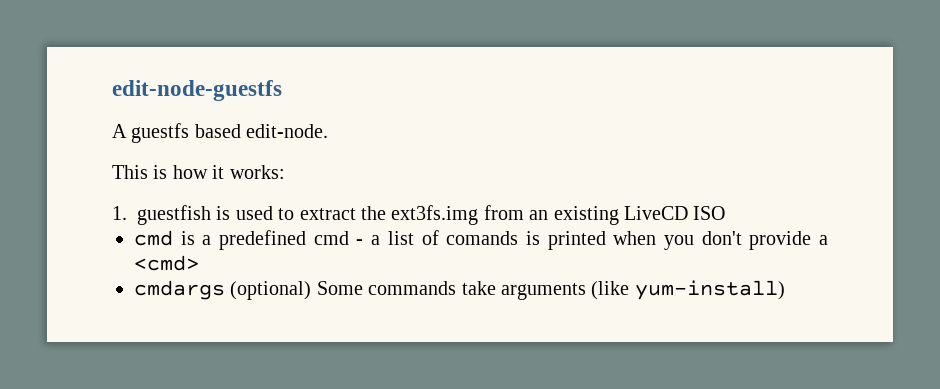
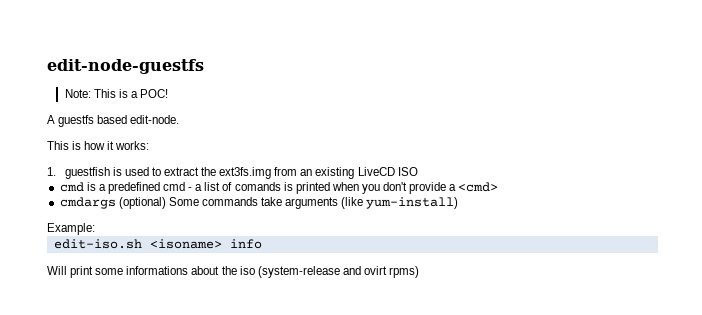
+ Note: This is a POC!
+ Example:
+ edit-iso.sh <isoname> info
+ Will print some informations about the iso (system-release and ovirt rpms)

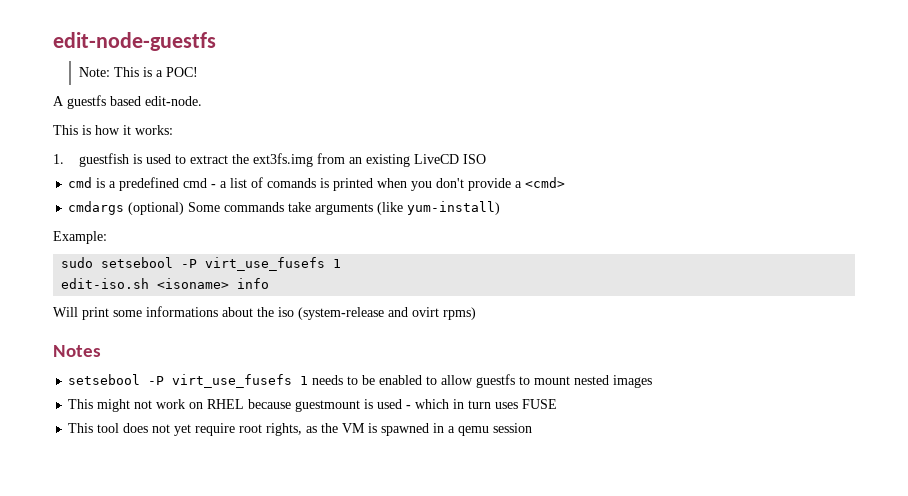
+ sudo setsebool -P virt_use_fusefs 1
+ Notes
+ setsebool -P virt_use_fusefs 1 needs to be enabled to allow guestfs to mount nested images
+ This might not work on RHEL because guestmount is used - which in turn uses FUSE
+ This tool does not yet require root rights, as the VM is spawned in a qemu session

